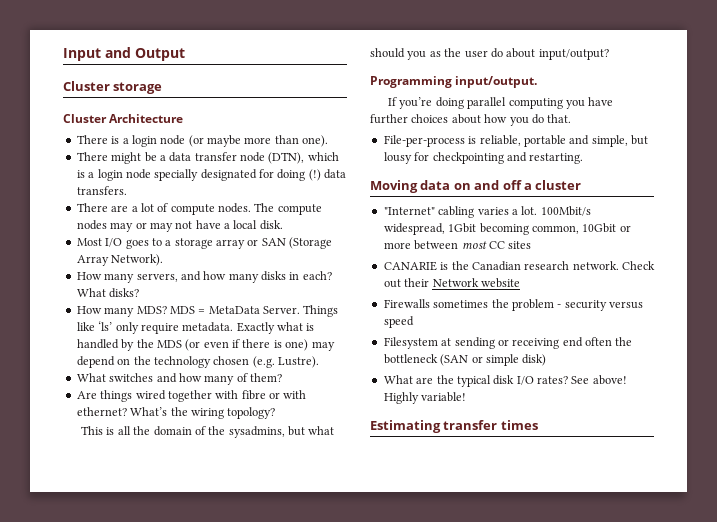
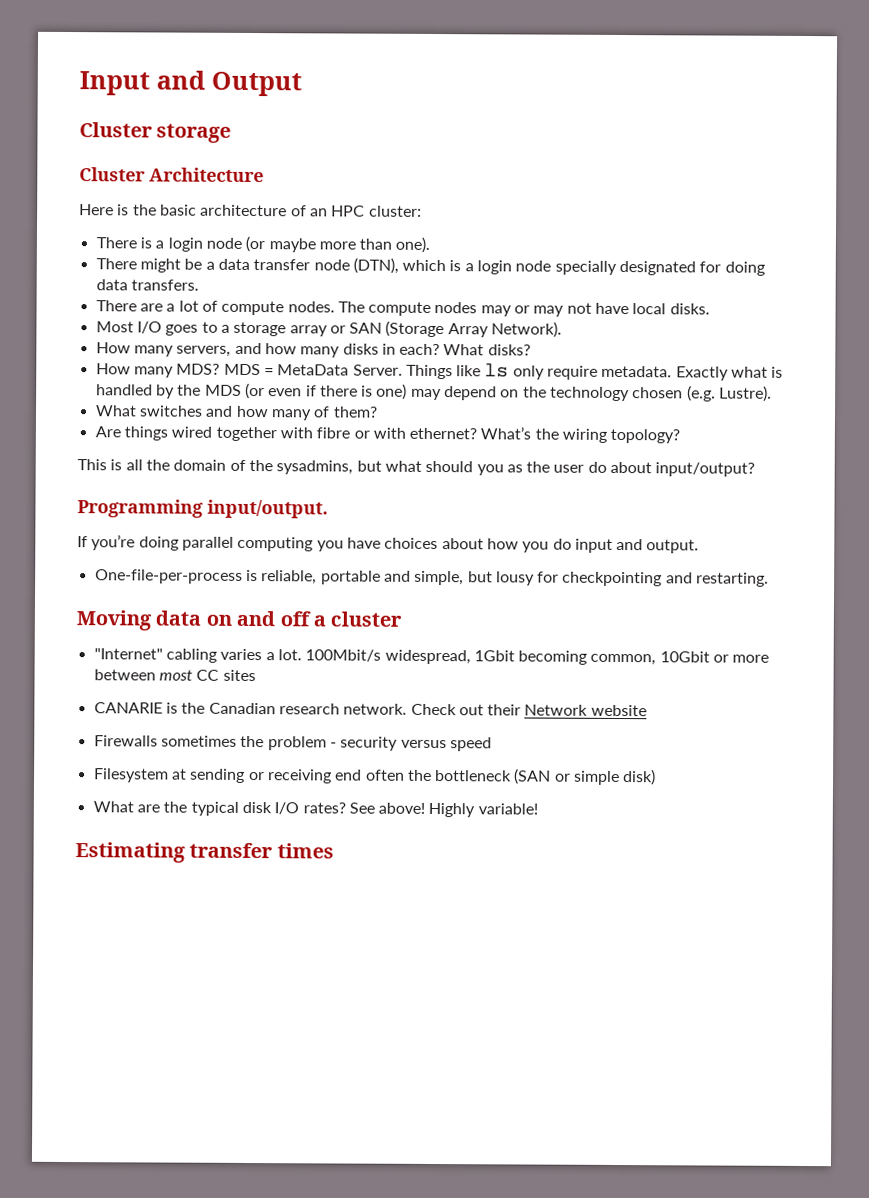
+ Here is the basic architecture of an HPC cluster:
- There might be a data transfer node (DTN), which is a login node specially designated for doing (!) data transfers.
+ There might be a data transfer node (DTN), which is a login node specially designated for doing data transfers.
- The compute nodes may or may not have a local disk.
+ The compute nodes may or may not have local disks.
- Things like ‘ls’ only require metadata.
+ Things like ls only require metadata.
- If you’re doing parallel computing you have further choices about how you do that.
- File-per-process is reliable, portable and simple, but lousy for checkpointing and restarting.
+ If you’re doing parallel computing you have choices about how you do input and output.
+ One-file-per-process is reliable, portable and simple, but lousy for checkpointing and restarting.

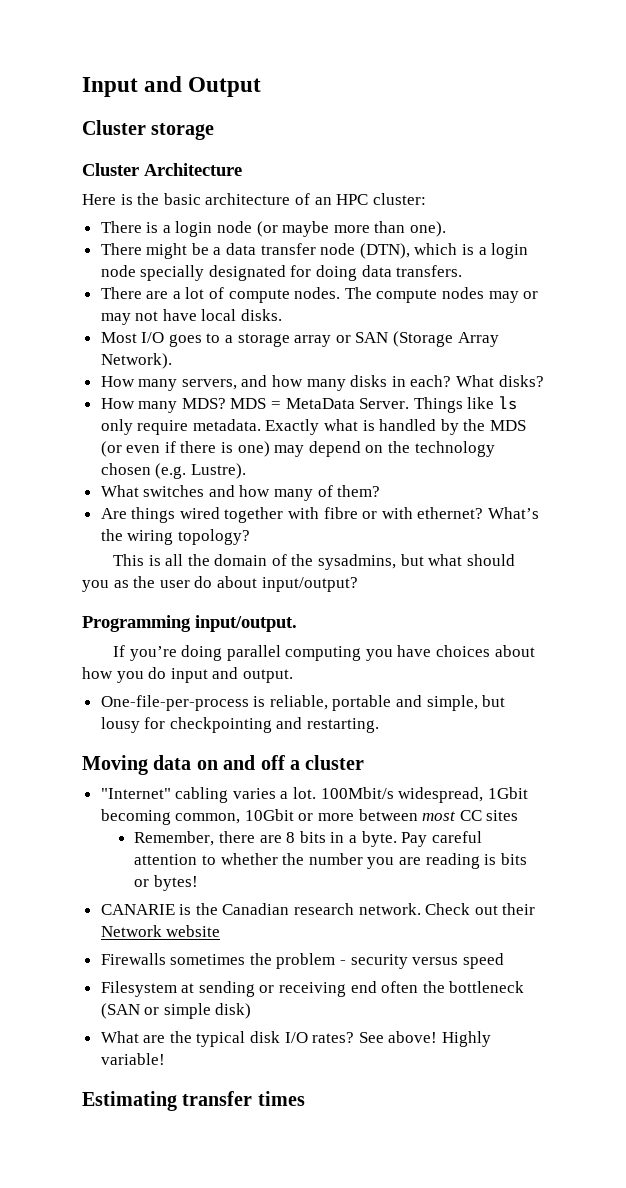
+ Remember, there are 8 bits in a byte. Pay careful attention to whether the number you are reading is bits or bytes!

